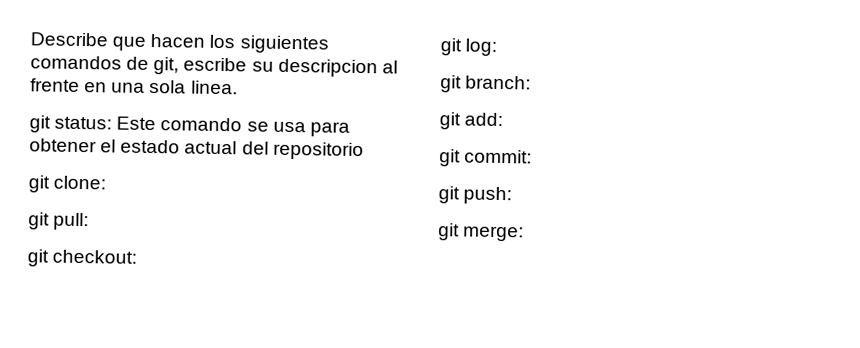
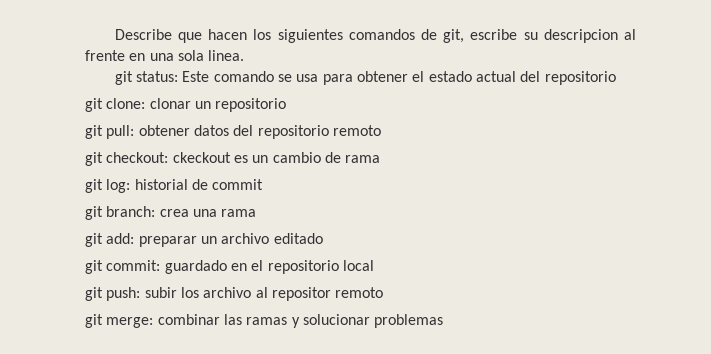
- git clone:
+ git clone: clonar un repositorio
- git pull:
- git checkout:
+ git pull: obtener datos del repositorio remoto
+ git checkout: ckeckout es un cambio de rama
- git log:
+ git log: historial de commit
- git branch:
+ git branch: crea una rama
- git add:
- git commit:
- git push:
- git merge:
+ git add: preparar un archivo editado
+ git commit: guardado en el repositorio local
+ git push: subir los archivo al repositor remoto
+ git merge: combinar las ramas y solucionar problemas

